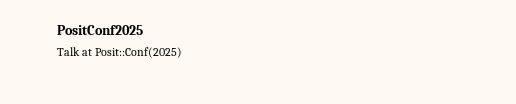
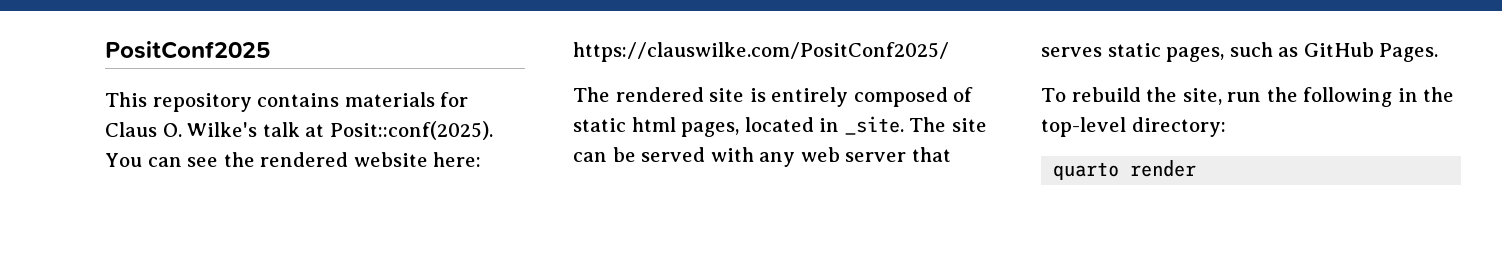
- Talk at Posit::Conf(2025)
+ This repository contains materials for Claus O. Wilke's talk at Posit::conf(2025). You can see the rendered website here: https://clauswilke.com/PositConf2025/
+ The rendered site is entirely composed of static html pages, located in _site. The site can be served with any web server that serves static pages, such as GitHub Pages.
+ To rebuild the site, run the following in the top-level directory:
+ quarto render

